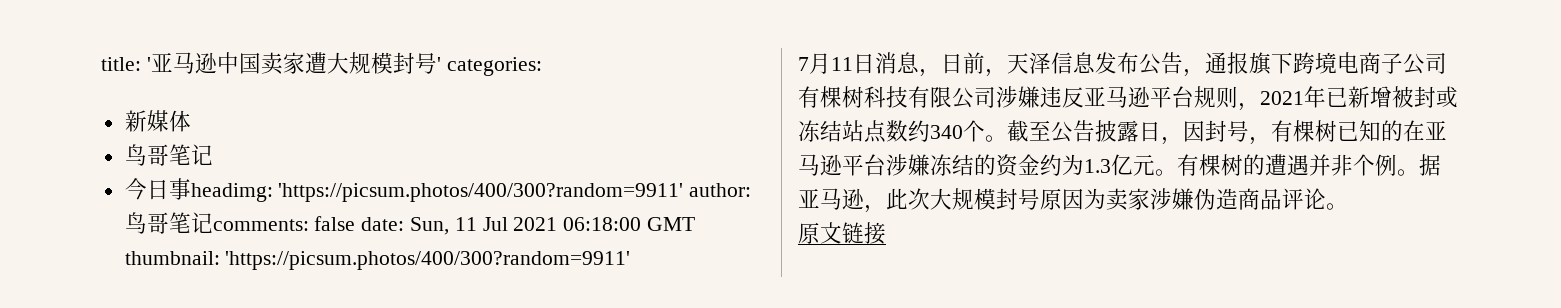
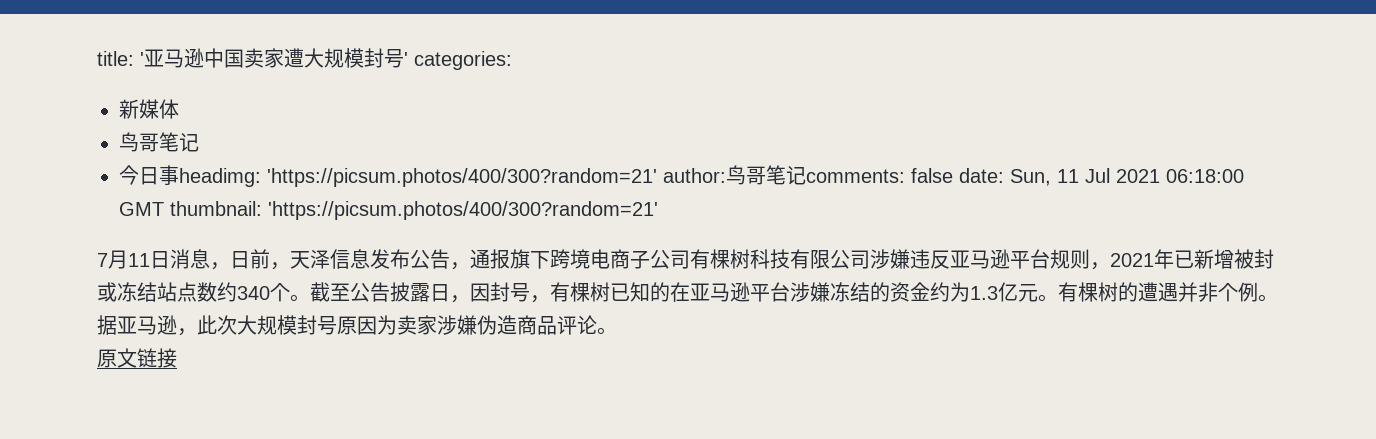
- 今日事headimg: 'https://picsum.photos/400/300?random=9911' author:鸟哥笔记comments: false date: Sun, 11 Jul 2021 06:18:00 GMT thumbnail: 'https://picsum.photos/400/300?random=9911'
+ 今日事headimg: 'https://picsum.photos/400/300?random=21' author:鸟哥笔记comments: false date: Sun, 11 Jul 2021 06:18:00 GMT thumbnail: 'https://picsum.photos/400/300?random=21'

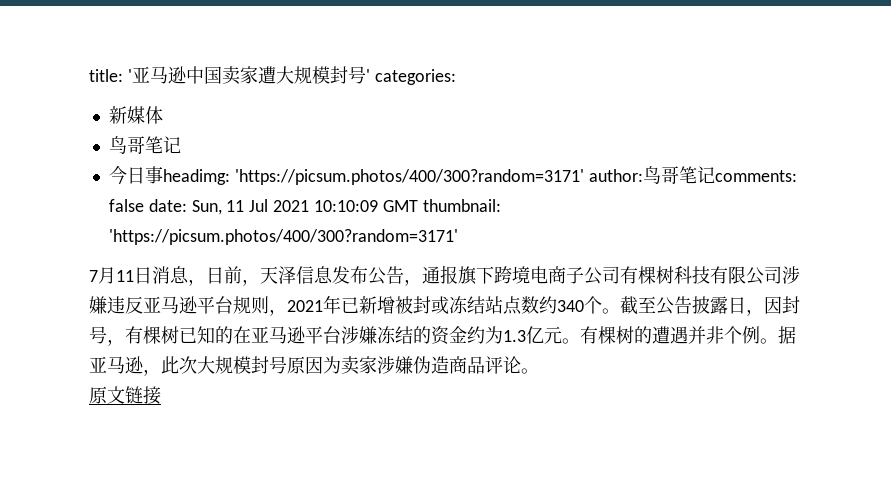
- 今日事headimg: 'https://picsum.photos/400/300?random=21' author:鸟哥笔记comments: false date: Sun, 11 Jul 2021 06:18:00 GMT thumbnail: 'https://picsum.photos/400/300?random=21'
+ 今日事headimg: 'https://picsum.photos/400/300?random=3171' author:鸟哥笔记comments: false date: Sun, 11 Jul 2021 10:10:09 GMT thumbnail: 'https://picsum.photos/400/300?random=3171'

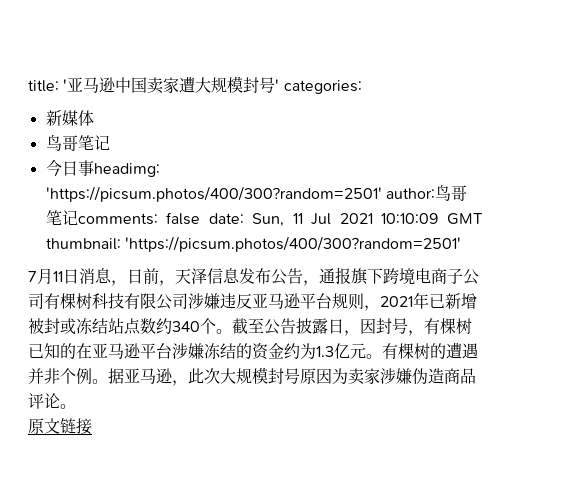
- 今日事headimg: 'https://picsum.photos/400/300?random=3171' author:鸟哥笔记comments: false date: Sun, 11 Jul 2021 10:10:09 GMT thumbnail: 'https://picsum.photos/400/300?random=3171'
+ 今日事headimg: 'https://picsum.photos/400/300?random=2501' author:鸟哥笔记comments: false date: Sun, 11 Jul 2021 10:10:09 GMT thumbnail: 'https://picsum.photos/400/300?random=2501'

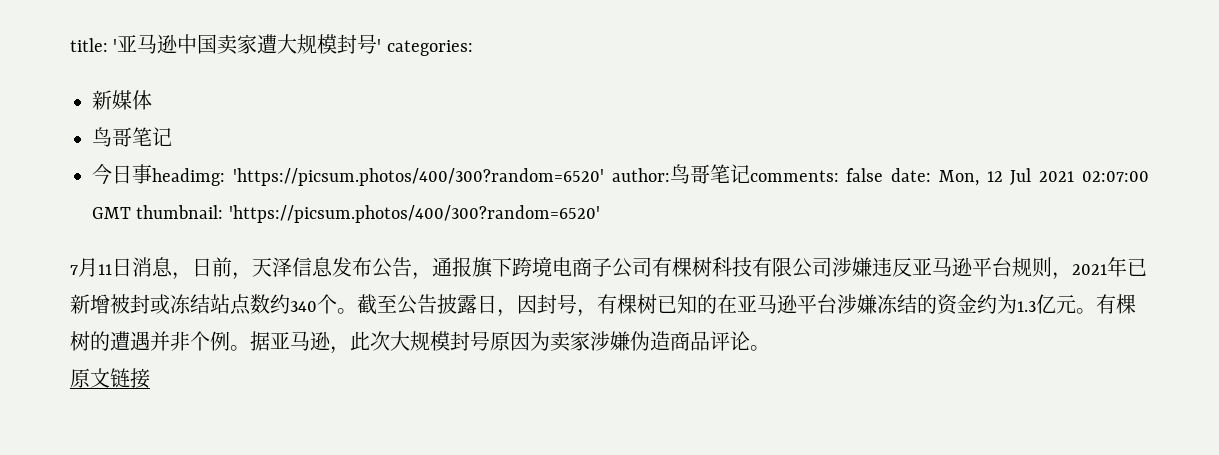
- 今日事headimg: 'https://picsum.photos/400/300?random=2501' author:鸟哥笔记comments: false date: Sun, 11 Jul 2021 10:10:09 GMT thumbnail: 'https://picsum.photos/400/300?random=2501'
+ 今日事headimg: 'https://picsum.photos/400/300?random=6520' author:鸟哥笔记comments: false date: Mon, 12 Jul 2021 02:07:00 GMT thumbnail: 'https://picsum.photos/400/300?random=6520'

